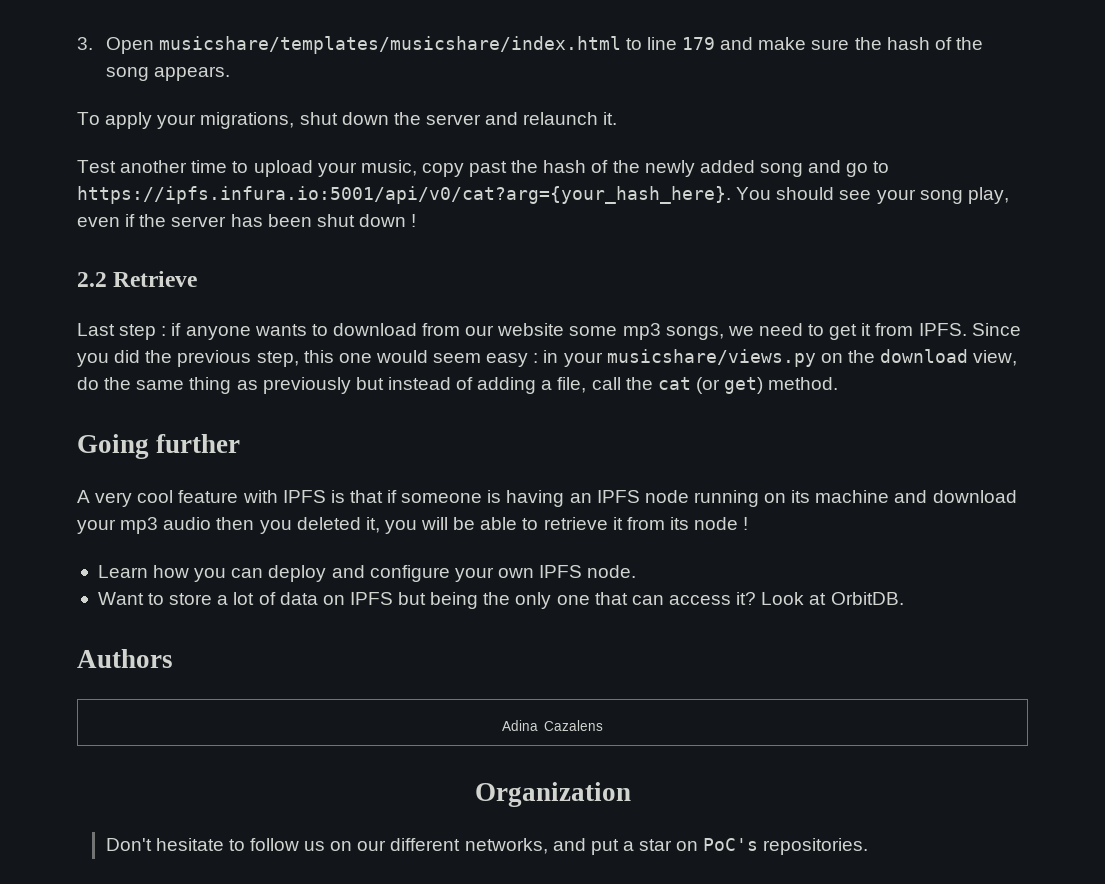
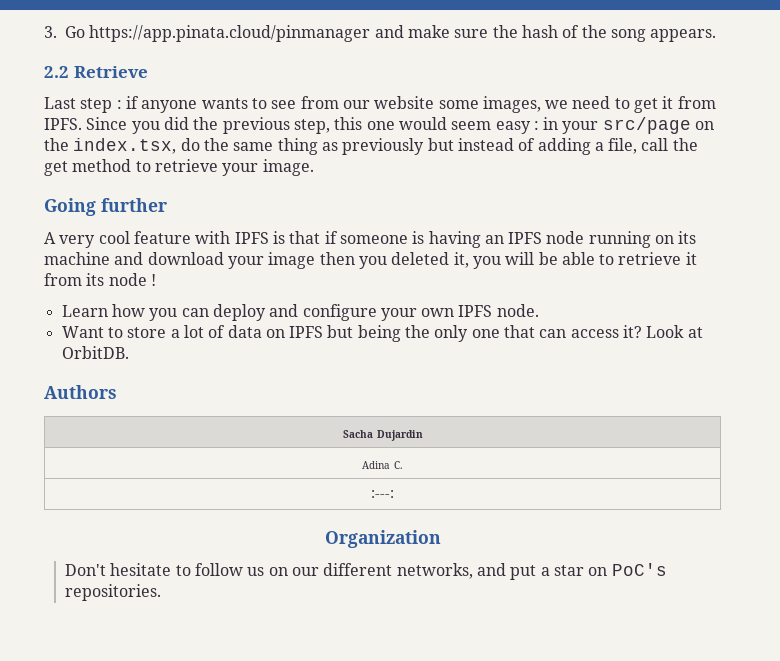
- 3. Open musicshare/templates/musicshare/index.html to line 179 and make sure the hash of the song appears.
+ 3. Go https://app.pinata.cloud/pinmanager and make sure the hash of the song appears.
- To apply your migrations, shut down the server and relaunch it.
- Test another time to upload your music, copy past the hash of the newly added song and go to https://ipfs.infura.io:5001/api/v0/cat?arg={your_hash_here}. You should see your song play, even if the server has been shut down !
- Last step : if anyone wants to download from our website some mp3 songs, we need to get it from IPFS.
+ Last step : if anyone wants to see from our website some images, we need to get it from IPFS.
- Since you did the previous step, this one would seem easy : in your musicshare/views.py on the download view, do the same thing as previously but instead of adding a file, call the cat (or get) method.
+ Since you did the previous step, this one would seem easy : in your src/page on the index.tsx, do the same thing as previously but instead of adding a file, call the get method to retrieve your image.
- A very cool feature with IPFS is that if someone is having an IPFS node running on its machine and download your mp3 audio then you deleted it, you will be able to retrieve it from its node !
+ A very cool feature with IPFS is that if someone is having an IPFS node running on its machine and download your image then you deleted it, you will be able to retrieve it from its node !
+ Sacha Dujardin
- Adina Cazalens
+ Adina C.
+ :---:

